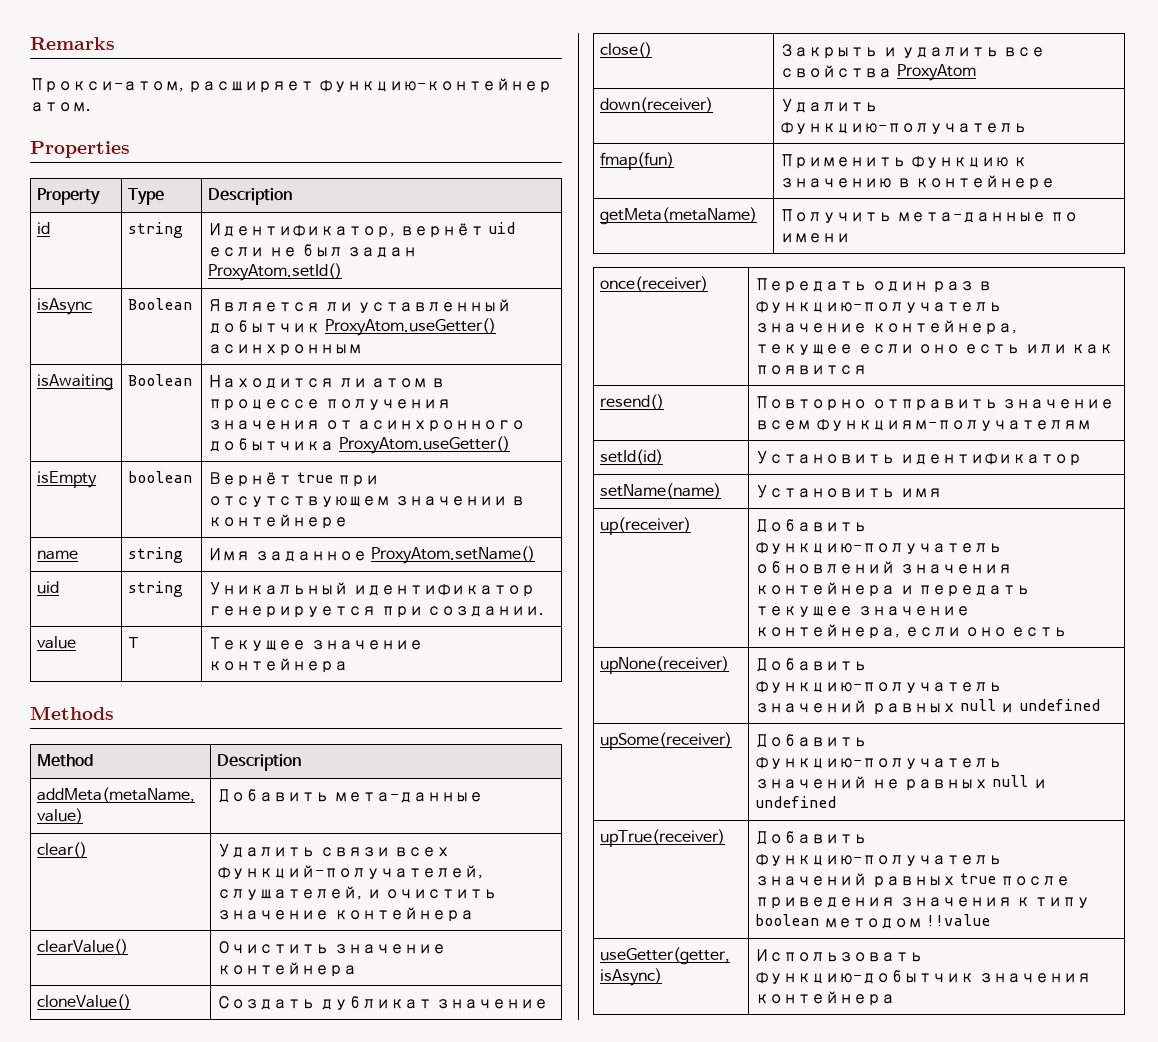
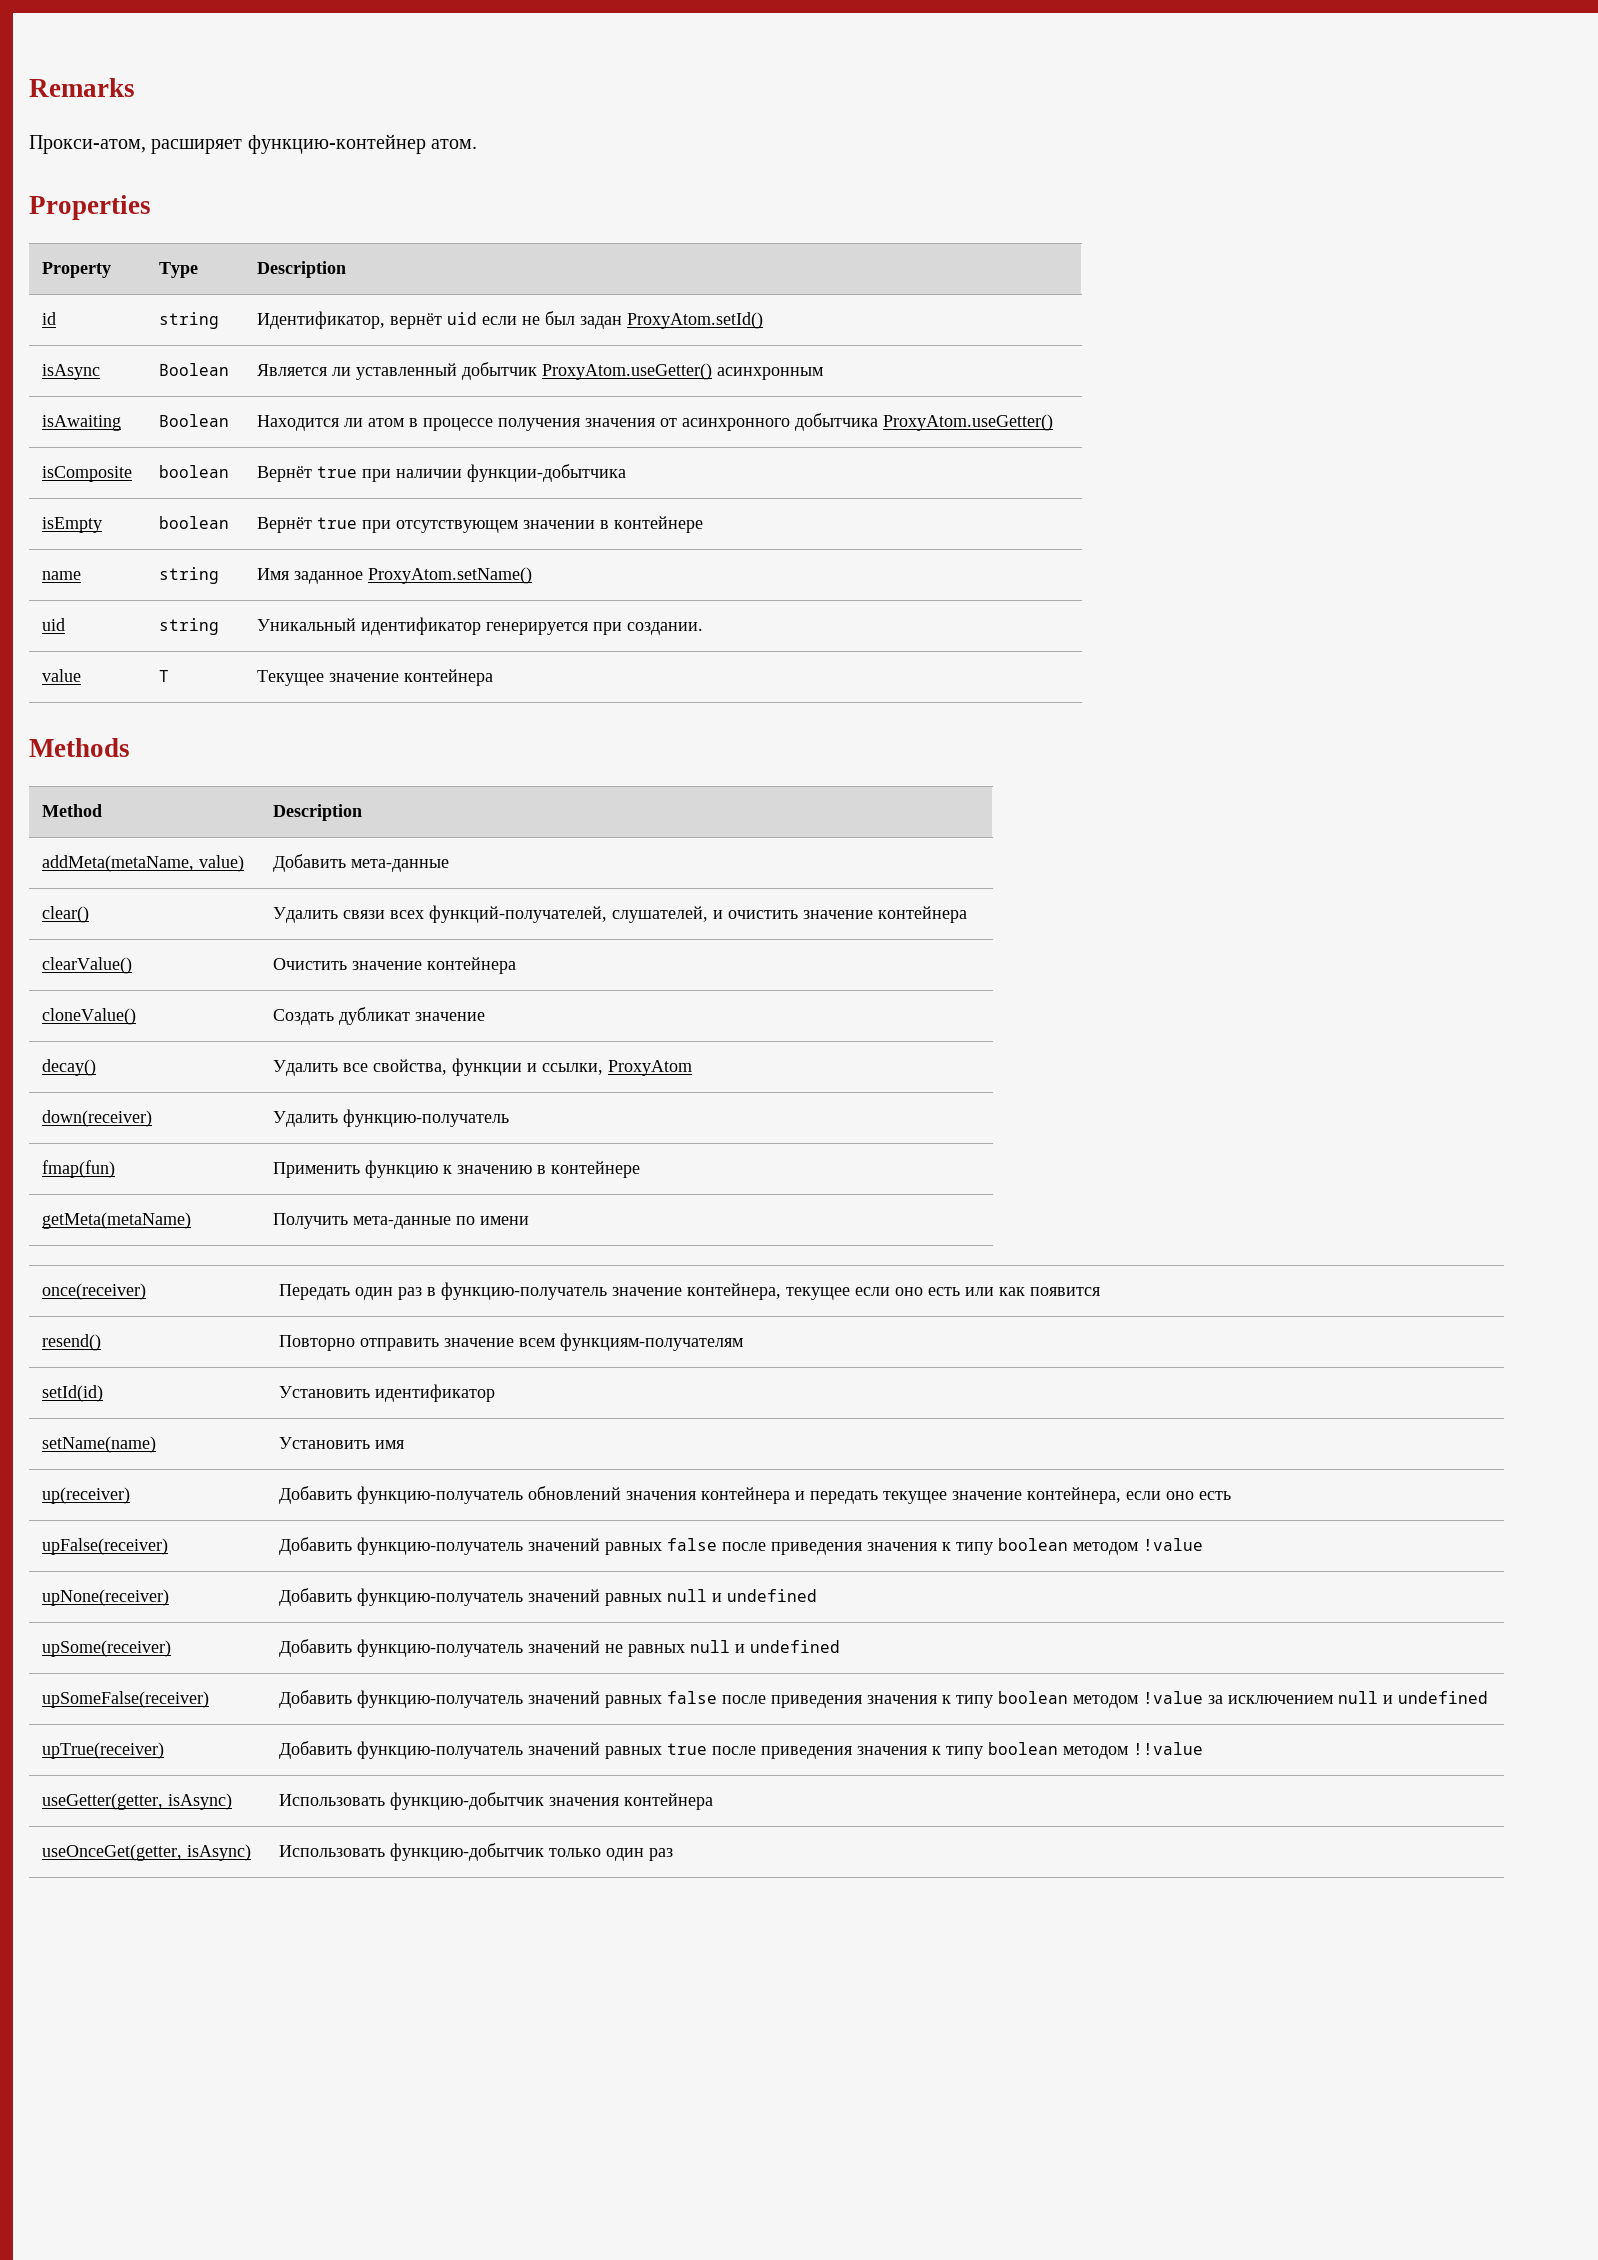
+ isComposite | boolean | Вернёт true при наличии функции-добытчика
- close() | Закрыть и удалить все свойства ProxyAtom
+ decay() | Удалить все свойства, функции и ссылки, ProxyAtom
+ upFalse(receiver) | Добавить функцию-получатель значений равных false после приведения значения к типу boolean методом !value
+ upSomeFalse(receiver) | Добавить функцию-получатель значений равных false после приведения значения к типу boolean методом !value за исключением null и undefined
+ useOnceGet(getter, isAsync) | Использовать функцию-добытчик только один раз

